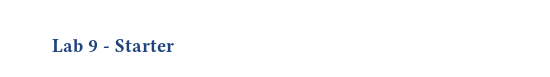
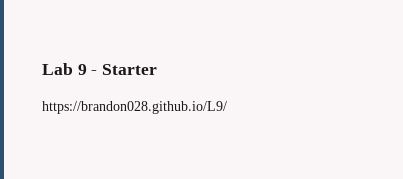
+ https://brandon028.github.io/L9/

